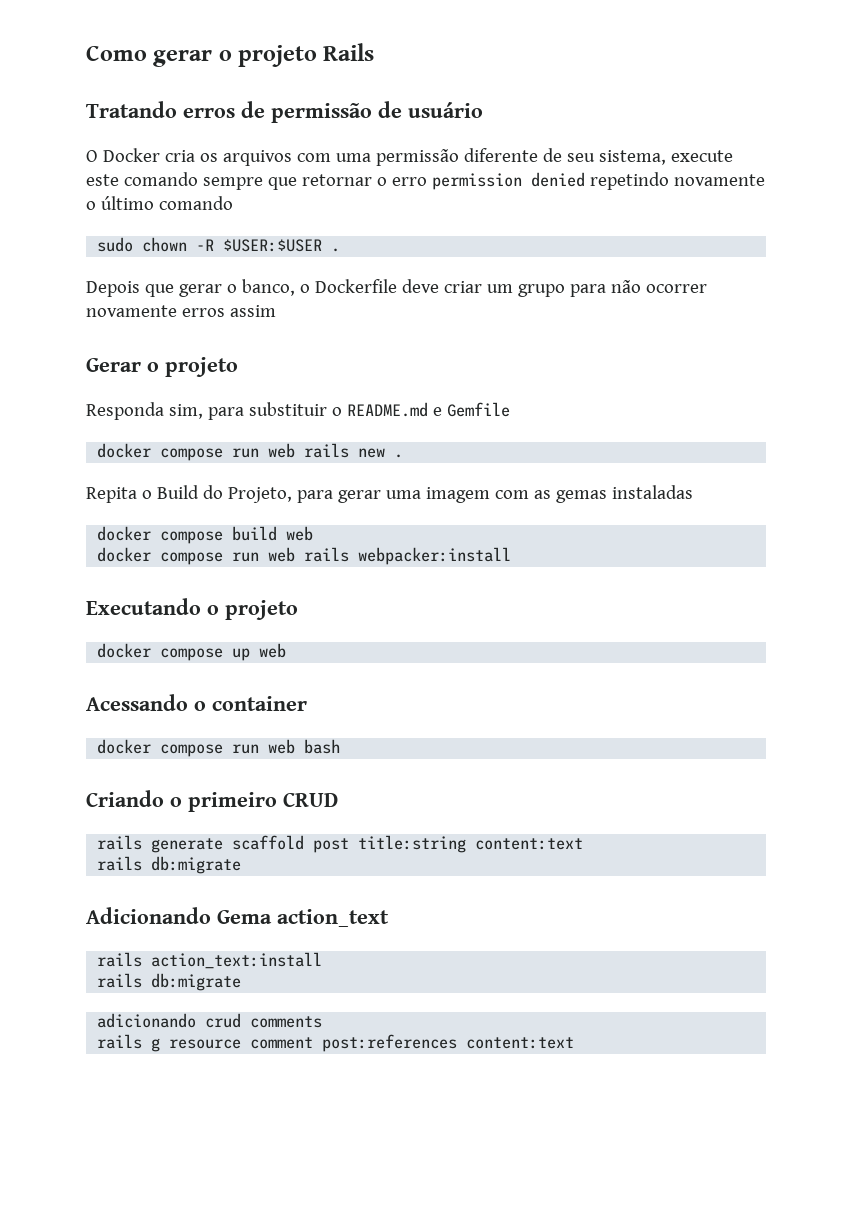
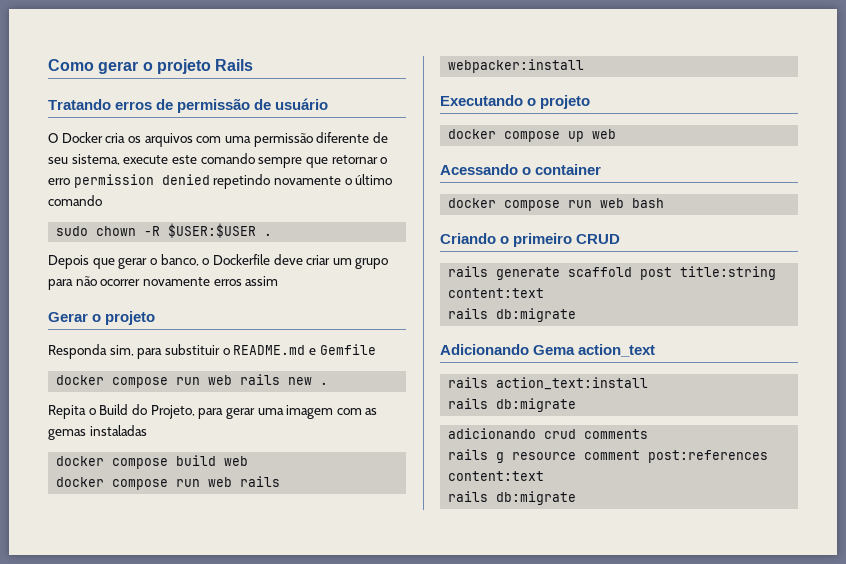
  rails g resource comment post:references content:text
+ rails db:migrate

